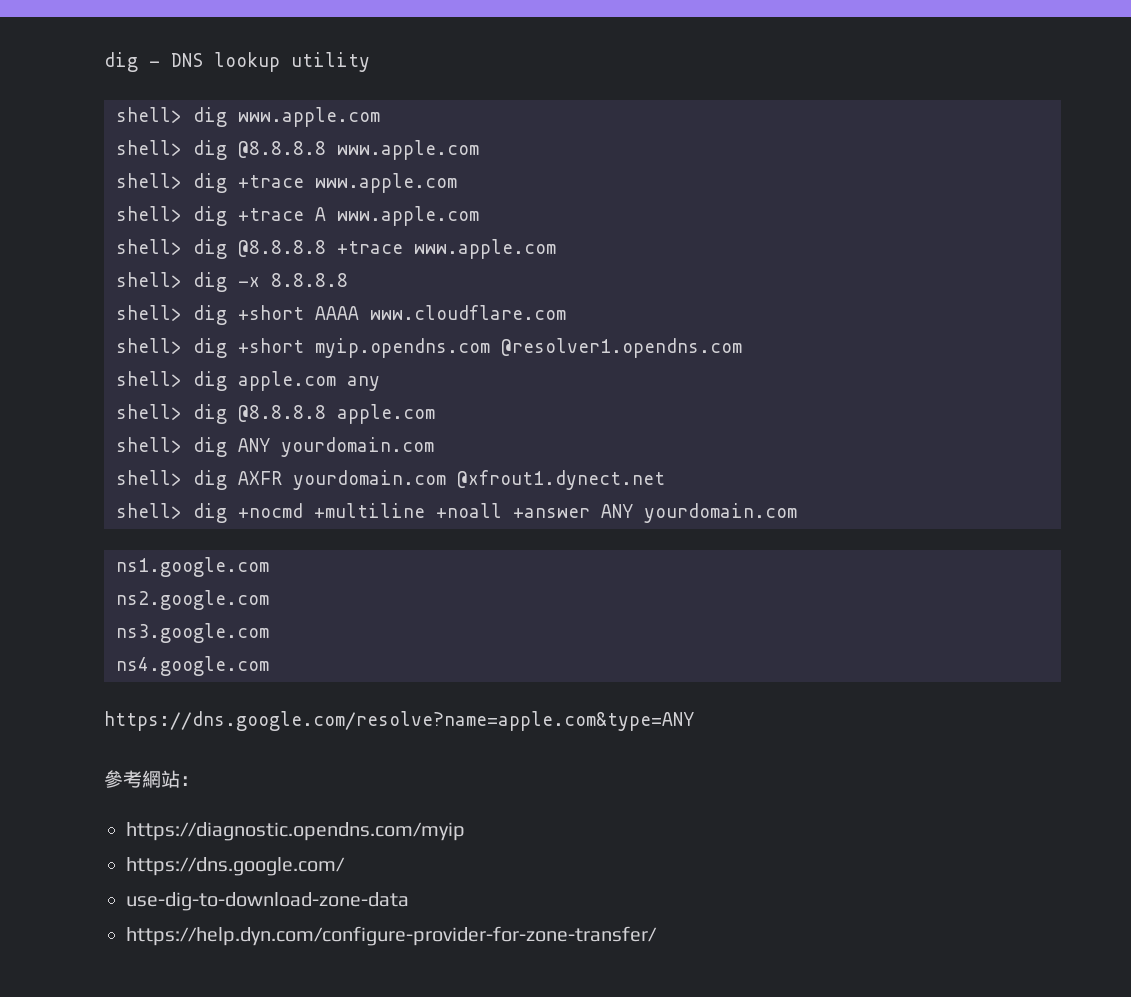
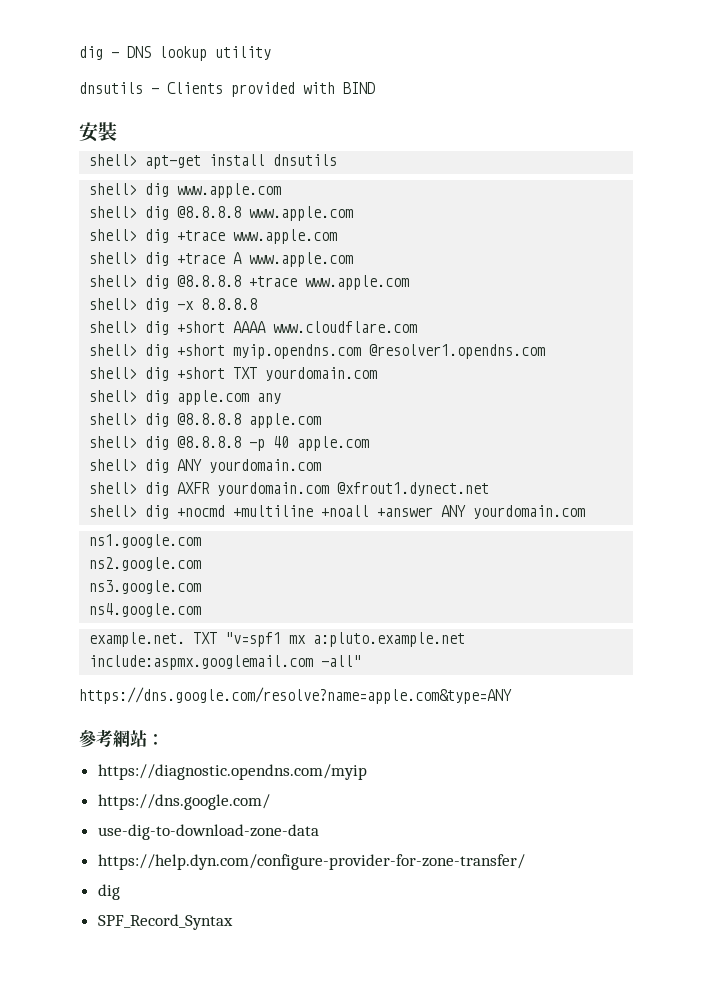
+ dnsutils - Clients provided with BIND
+ 安裝
+ shell> apt-get install dnsutils
+ shell> dig +short TXT yourdomain.com
+ shell> dig @8.8.8.8 -p 40 apple.com
+ example.net. TXT "v=spf1 mx a:pluto.example.net include:aspmx.googlemail.com -all"
  https://help.dyn.com/configure-provider-for-zone-transfer/
+ dig
+ SPF_Record_Syntax

